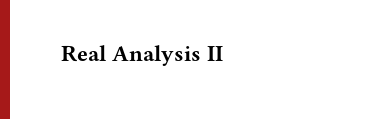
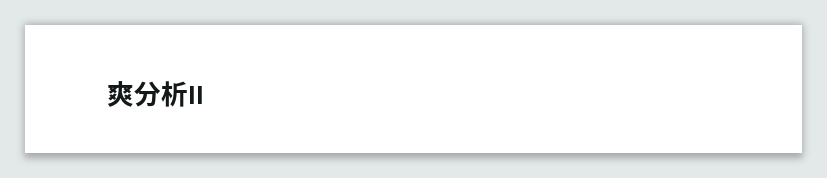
- Real Analysis II
+ 爽分析II

